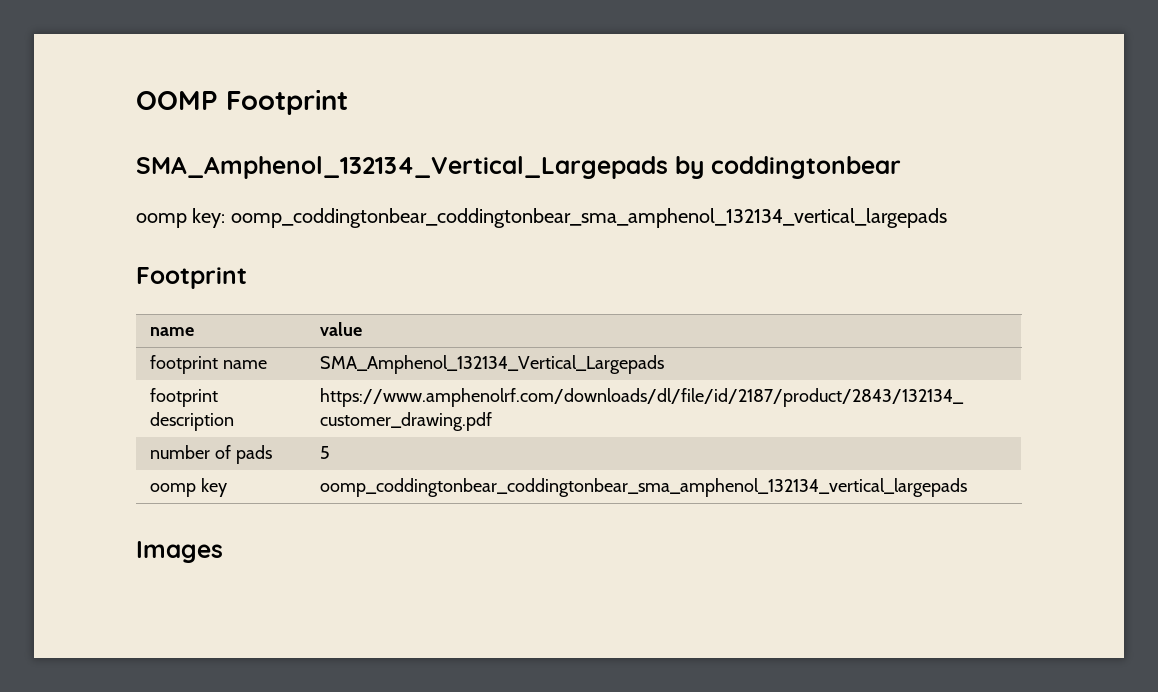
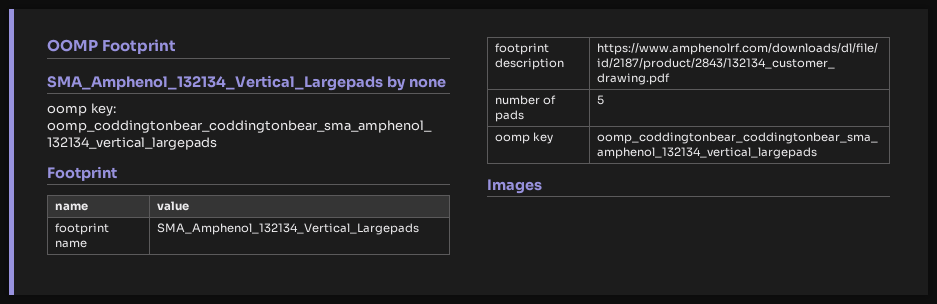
- SMA_Amphenol_132134_Vertical_Largepads by coddingtonbear
+ SMA_Amphenol_132134_Vertical_Largepads by none

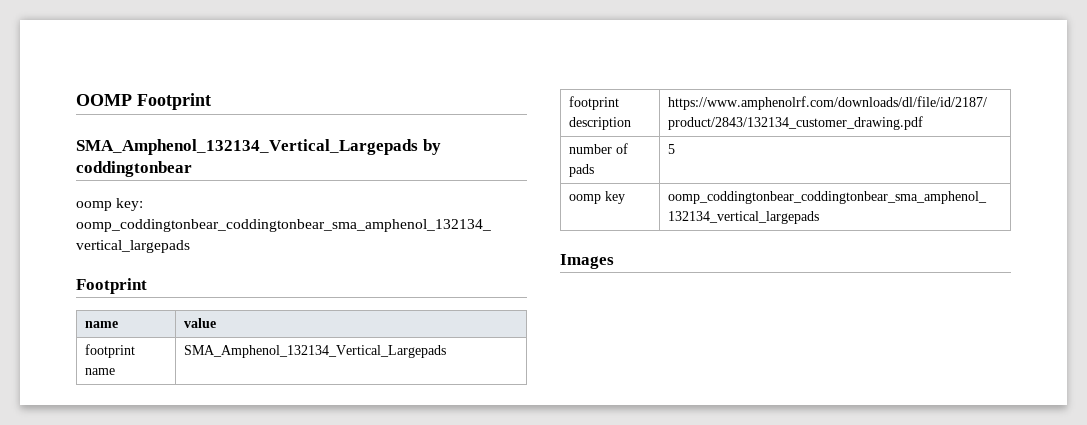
- SMA_Amphenol_132134_Vertical_Largepads by none
+ SMA_Amphenol_132134_Vertical_Largepads by coddingtonbear

